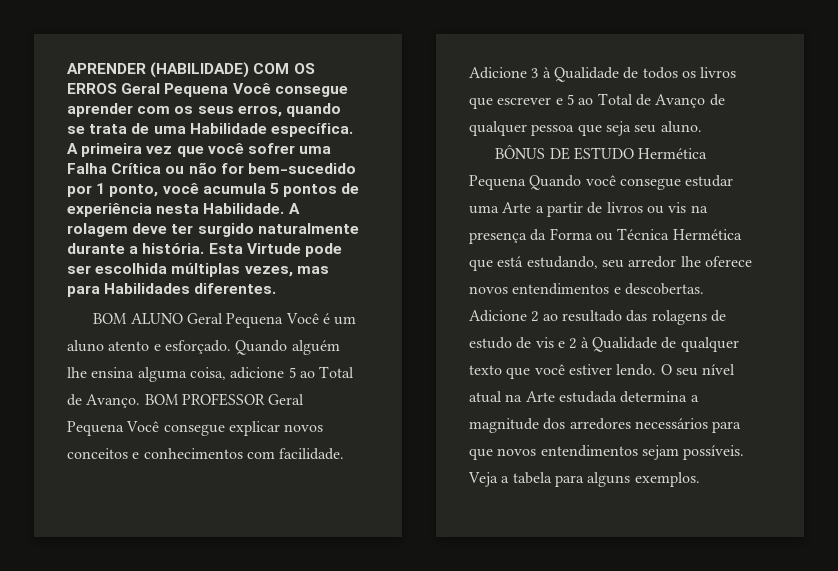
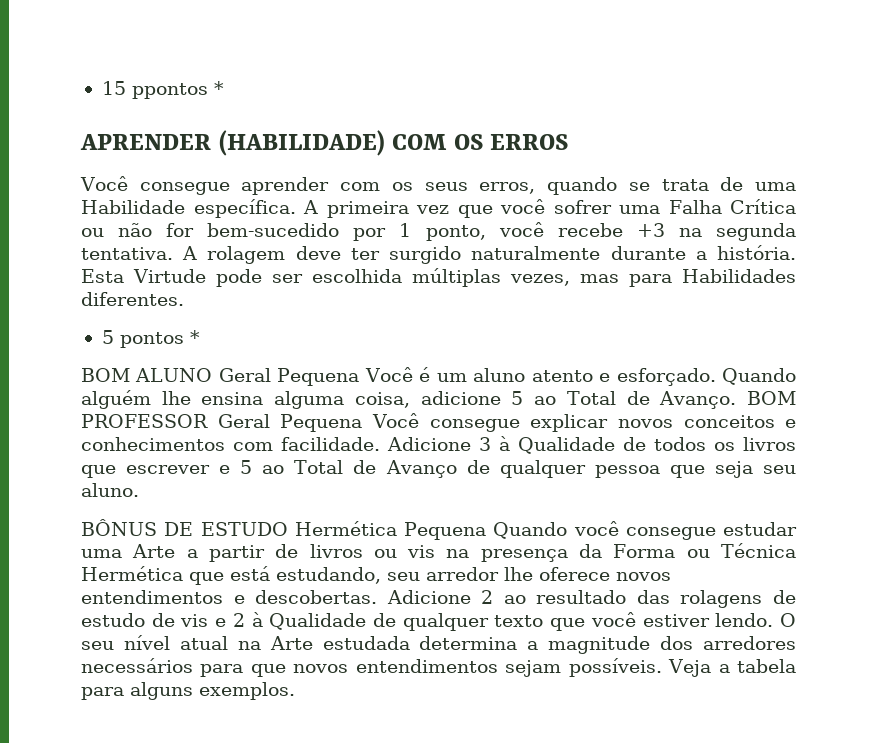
+ 15 ppontos *
- APRENDER (HABILIDADE) COM OS ERROS Geral Pequena Você consegue aprender com os seus erros, quando se trata de uma Habilidade específica.
+ APRENDER (HABILIDADE) COM OS ERROS
+ Você consegue aprender com os seus erros, quando se trata de uma Habilidade específica.
- A primeira vez que você sofrer uma Falha Crítica ou não for bem-sucedido por 1 ponto, você acumula 5 pontos de experiência nesta Habilidade.
+ A primeira vez que você sofrer uma Falha Crítica ou não for bem-sucedido por 1 ponto, você recebe +3 na segunda tentativa.
+ 5 pontos *

